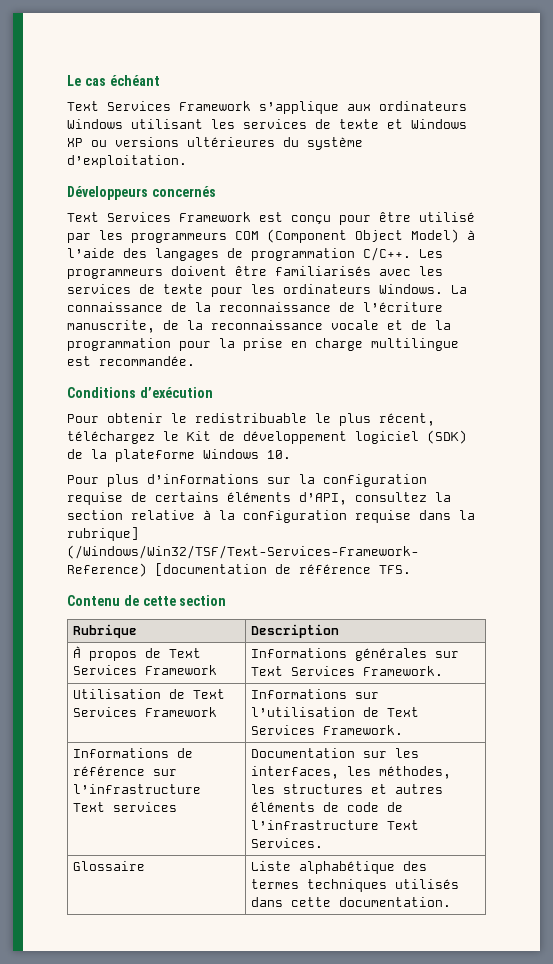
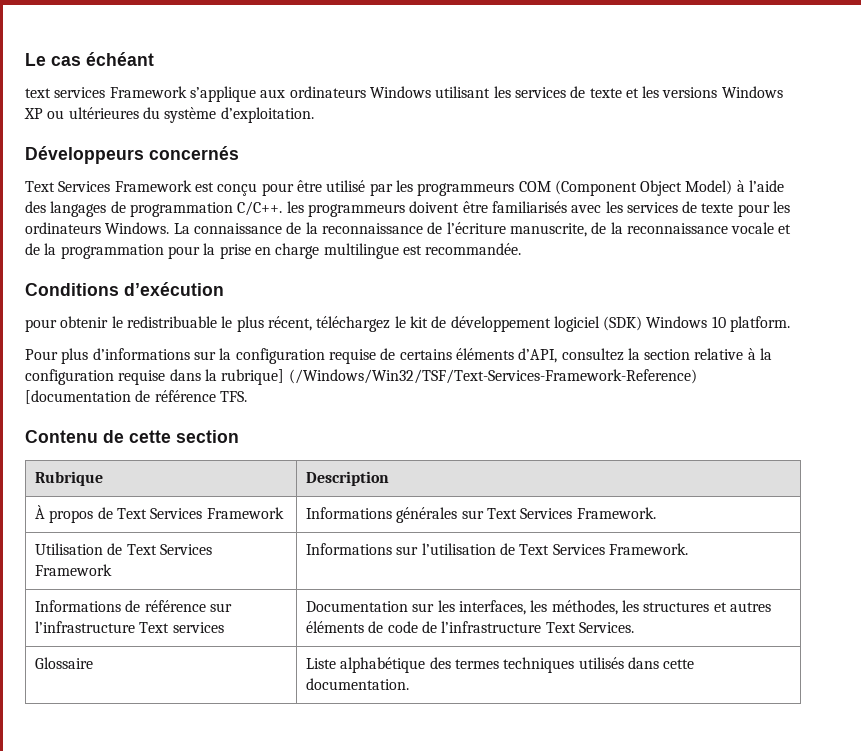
- Text Services Framework s’applique aux ordinateurs Windows utilisant les services de texte et Windows XP ou versions ultérieures du système d’exploitation.
+ text services Framework s’applique aux ordinateurs Windows utilisant les services de texte et les versions Windows XP ou ultérieures du système d’exploitation.
- Text Services Framework est conçu pour être utilisé par les programmeurs COM (Component Object Model) à l’aide des langages de programmation C/C++. Les programmeurs doivent être familiarisés avec les services de texte pour les ordinateurs Windows.
+ Text Services Framework est conçu pour être utilisé par les programmeurs COM (Component Object Model) à l’aide des langages de programmation C/C++. les programmeurs doivent être familiarisés avec les services de texte pour les ordinateurs Windows.
- Pour obtenir le redistribuable le plus récent, téléchargez le Kit de développement logiciel (SDK) de la plateforme Windows 10.
+ pour obtenir le redistribuable le plus récent, téléchargez le kit de développement logiciel (SDK) Windows 10 platform.

